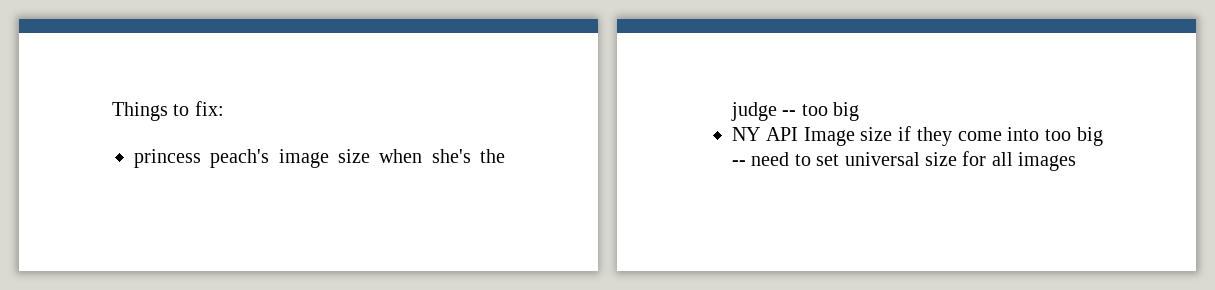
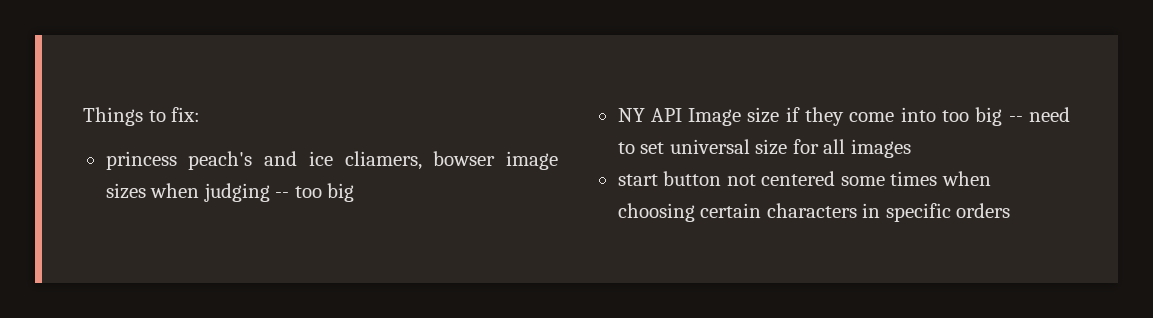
- princess peach's image size when she's the judge -- too big
+ princess peach's and ice cliamers, bowser image sizes when judging -- too big
+ start button not centered some times when choosing certain characters in specific orders

